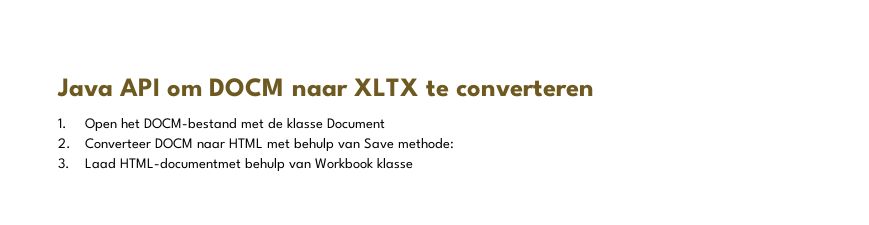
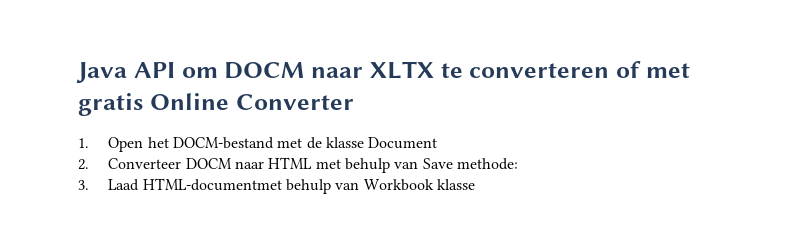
- Java API om DOCM naar XLTX te converteren
+ Java API om DOCM naar XLTX te converteren of met gratis Online Converter

